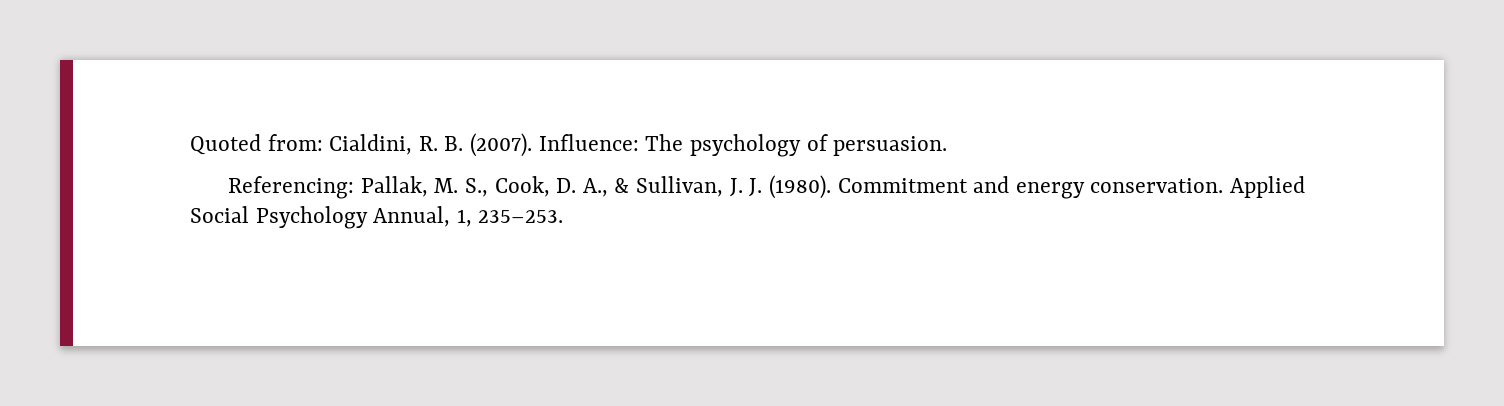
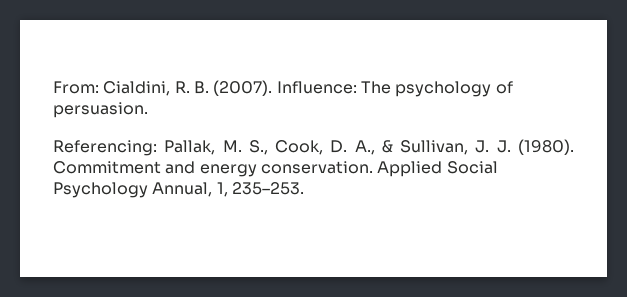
- Quoted from: Cialdini, R. B. (2007).
+ From: Cialdini, R. B. (2007).

